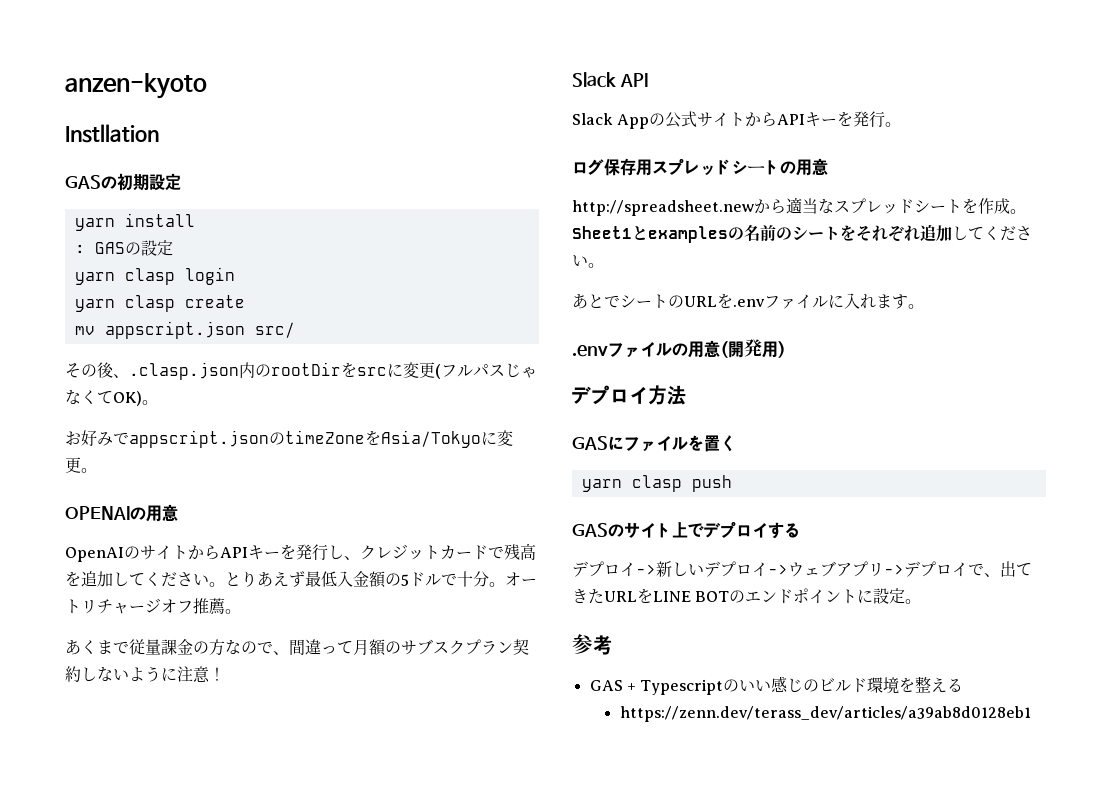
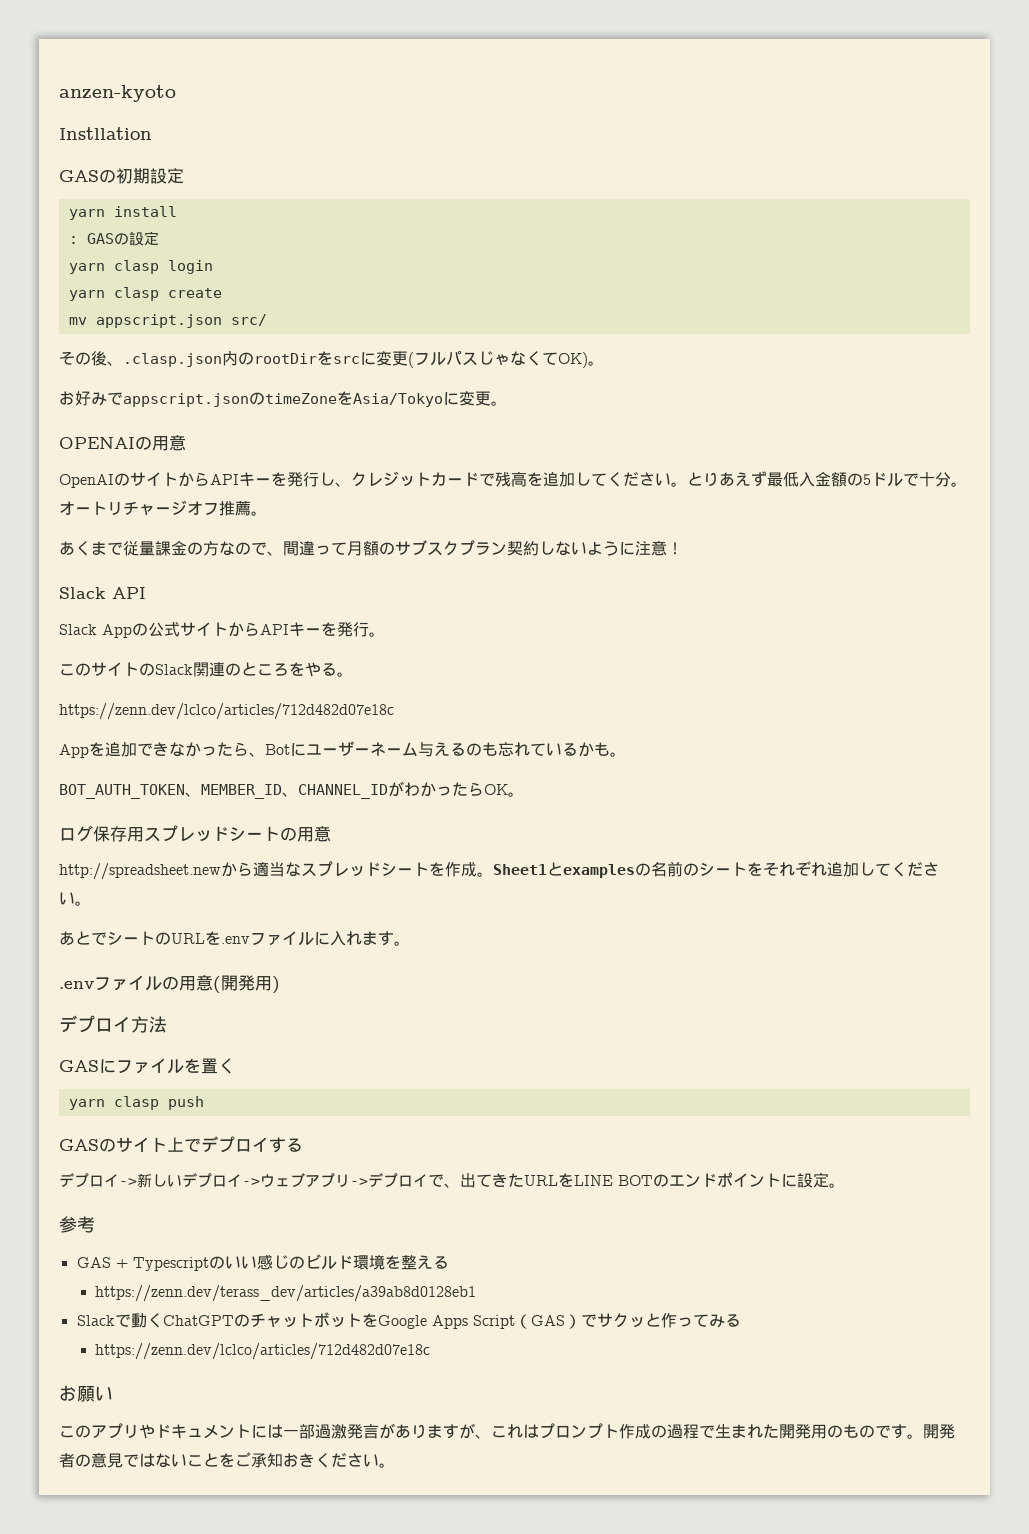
+ このサイトのSlack関連のところをやる。
+ https://zenn.dev/lclco/articles/712d482d07e18c
+ Appを追加できなかったら、Botにユーザーネーム与えるのも忘れているかも。
+ BOT_AUTH_TOKEN、MEMBER_ID、CHANNEL_IDがわかったらOK。
+ Slackで動くChatGPTのチャットボットをGoogle Apps Script（GAS）でサクッと作ってみる
+ https://zenn.dev/lclco/articles/712d482d07e18c
+ お願い
+ このアプリやドキュメントには一部過激発言がありますが、これはプロンプト作成の過程で生まれた開発用のものです。開発者の意見ではないことをご承知おきください。

